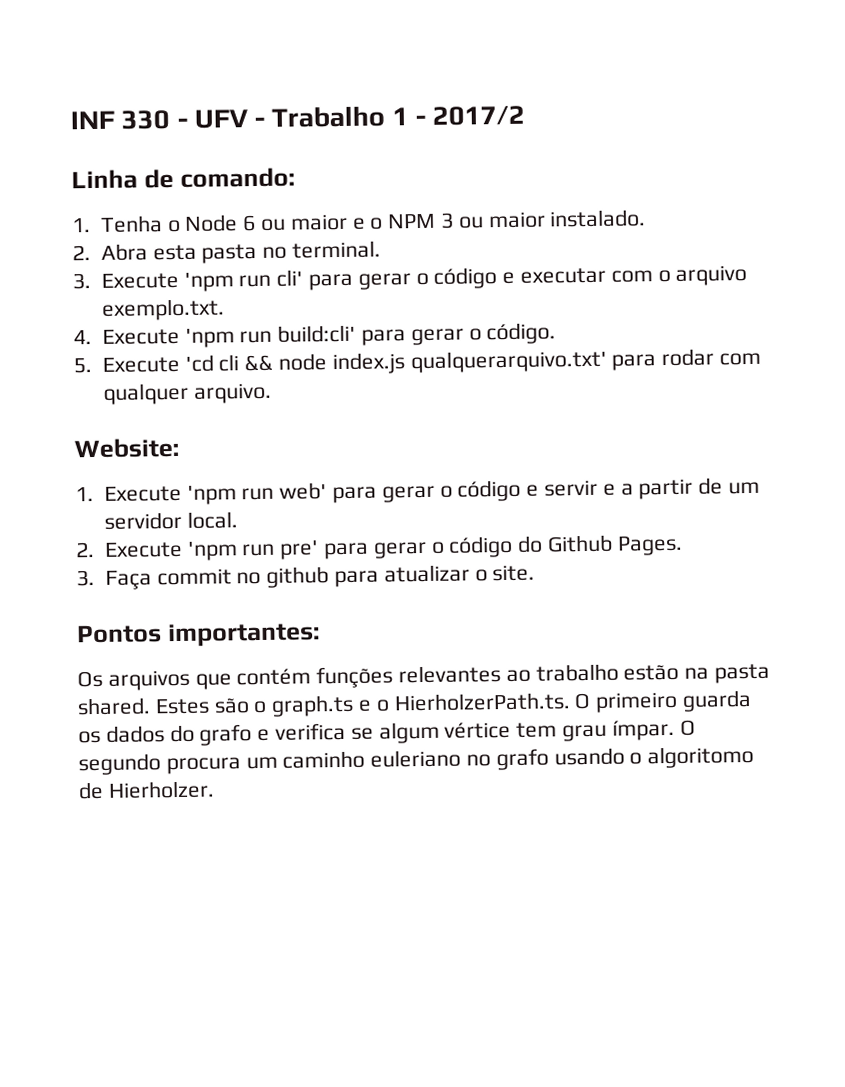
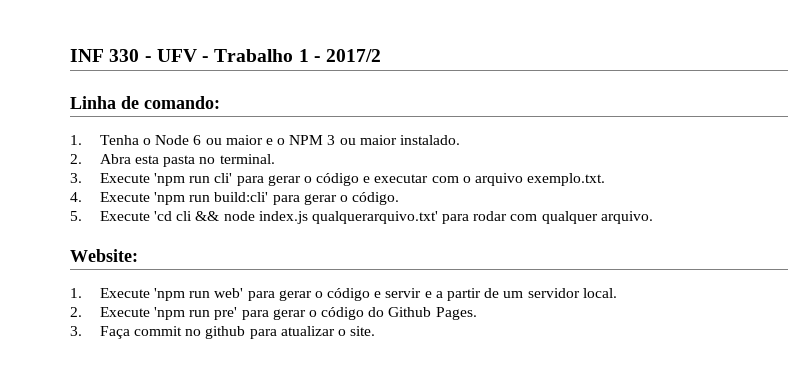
- Pontos importantes:
- Os arquivos que contém funções relevantes ao trabalho estão na pasta shared. Estes são o graph.ts e o HierholzerPath.ts. O primeiro guarda os dados do grafo e verifica se algum vértice tem grau ímpar. O segundo procura um caminho euleriano no grafo usando o algoritomo de Hierholzer.

